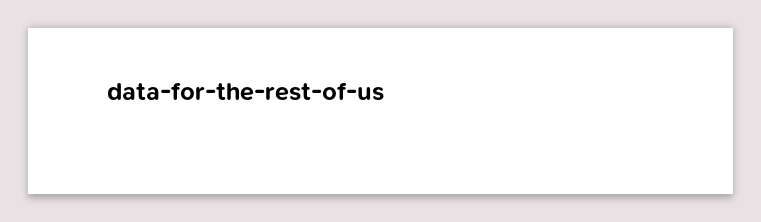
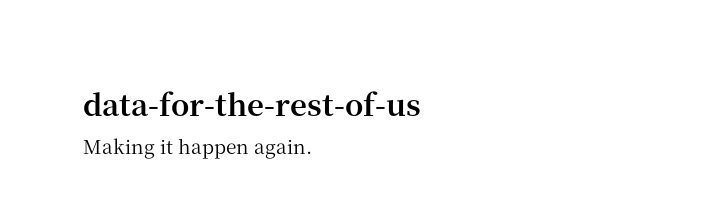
+ Making it happen again.

